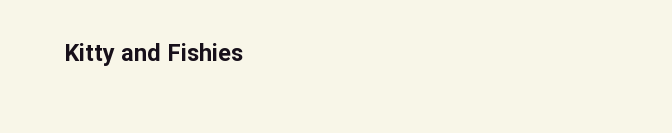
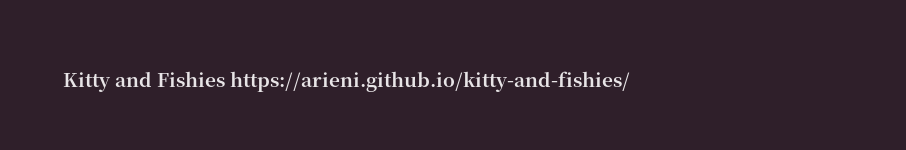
- Kitty and Fishies
+ Kitty and Fishies https://arieni.github.io/kitty-and-fishies/

